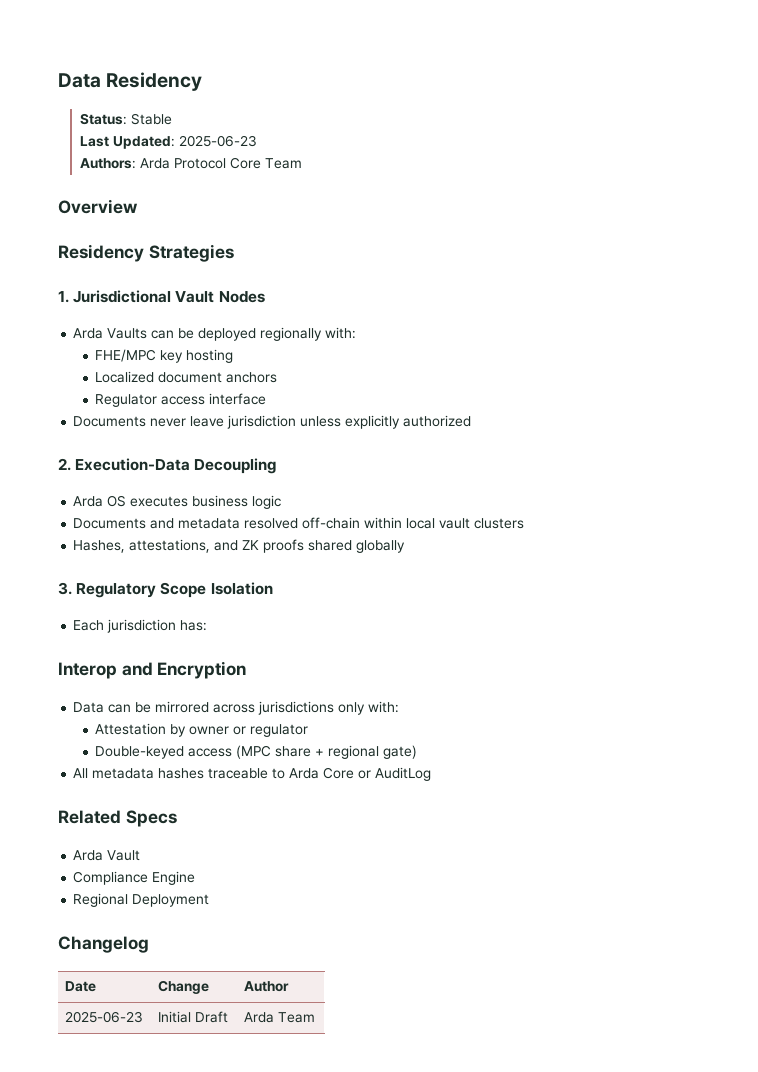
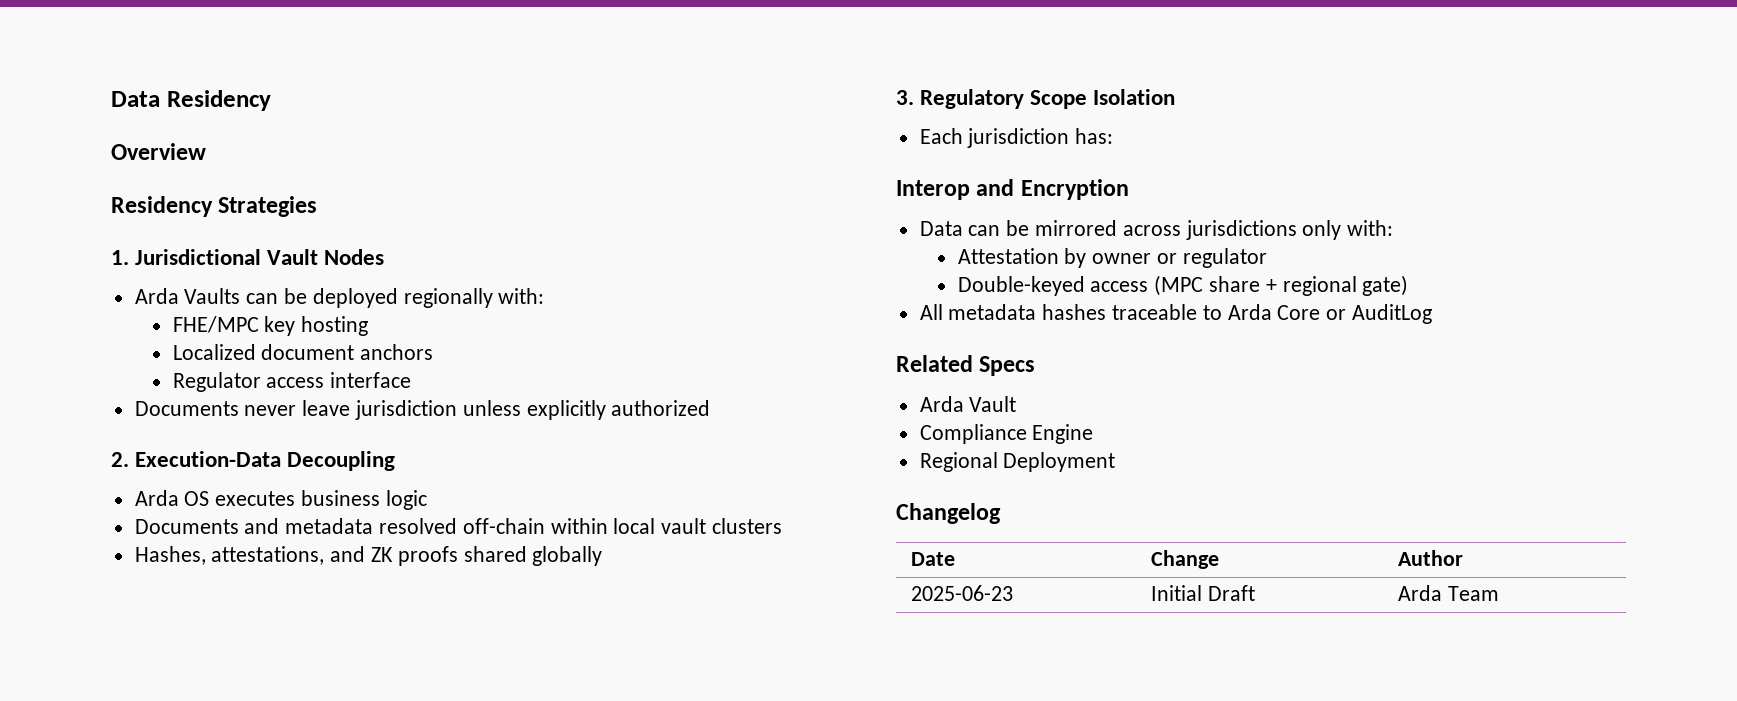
- Status: Stable
- Last Updated: 2025-06-23
- Authors: Arda Protocol Core Team

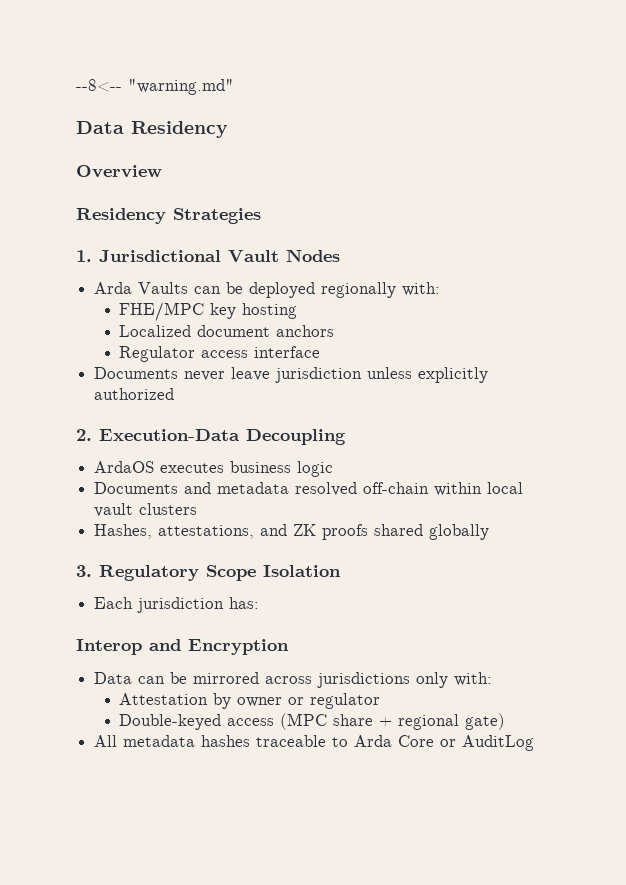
+ --8<-- "warning.md"
- Arda OS executes business logic
+ ArdaOS executes business logic
- Related Specs
- Arda Vault
- Compliance Engine
- Regional Deployment
- Changelog
- Date | Change | Author
- 2025-06-23 | Initial Draft | Arda Team

